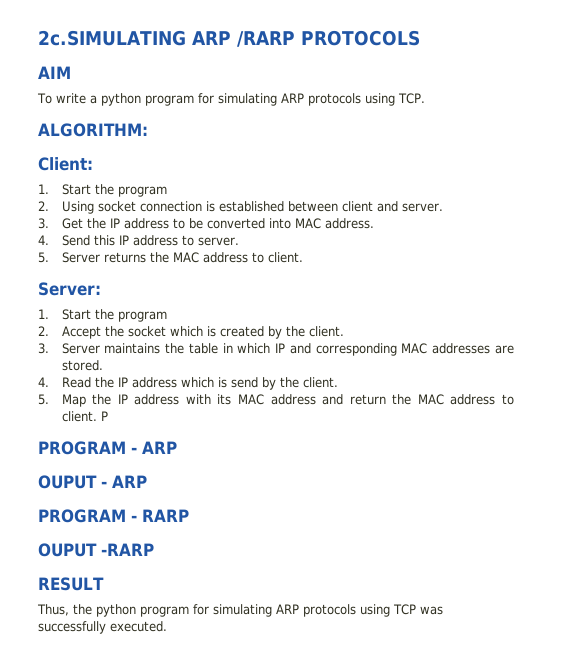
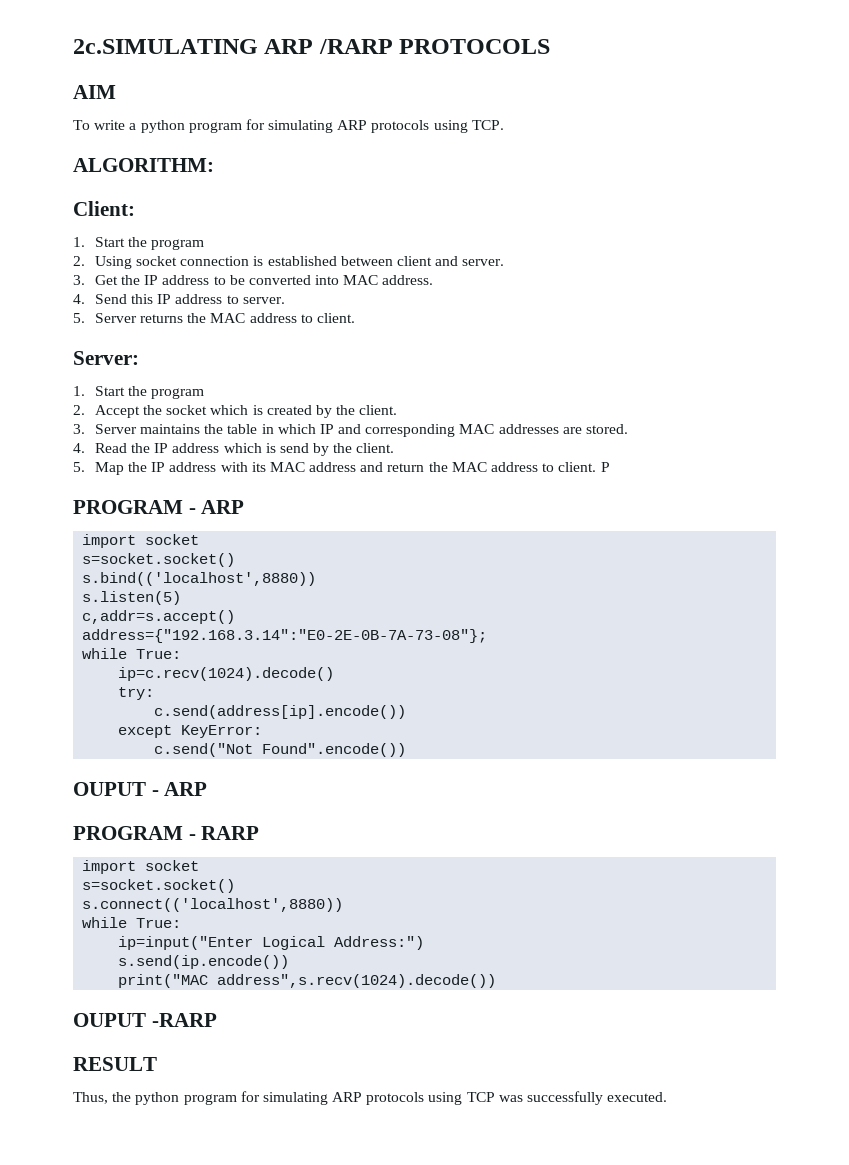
  PROGRAM - ARP
+ import socket
+ s=socket.socket()
+ s.bind(('localhost',8880))
+ s.listen(5)
+ c,addr=s.accept()
+ address={"192.168.3.14":"E0-2E-0B-7A-73-08"};
+ while True:
+ ip=c.recv(1024).decode()
+ try:
+ c.send(address[ip].encode())
+ except KeyError:
+ c.send("Not Found".encode())
  PROGRAM - RARP
+ import socket
+ s=socket.socket()
+ s.connect(('localhost',8880))
+ while True:
+ ip=input("Enter Logical Address:")
+ s.send(ip.encode())
+ print("MAC address",s.recv(1024).decode())

